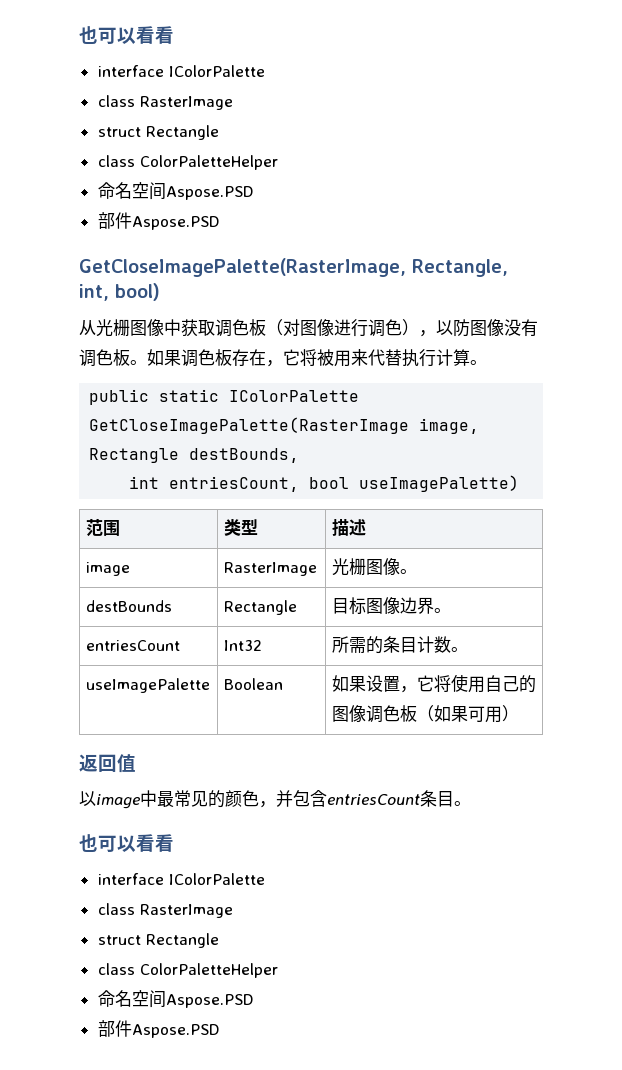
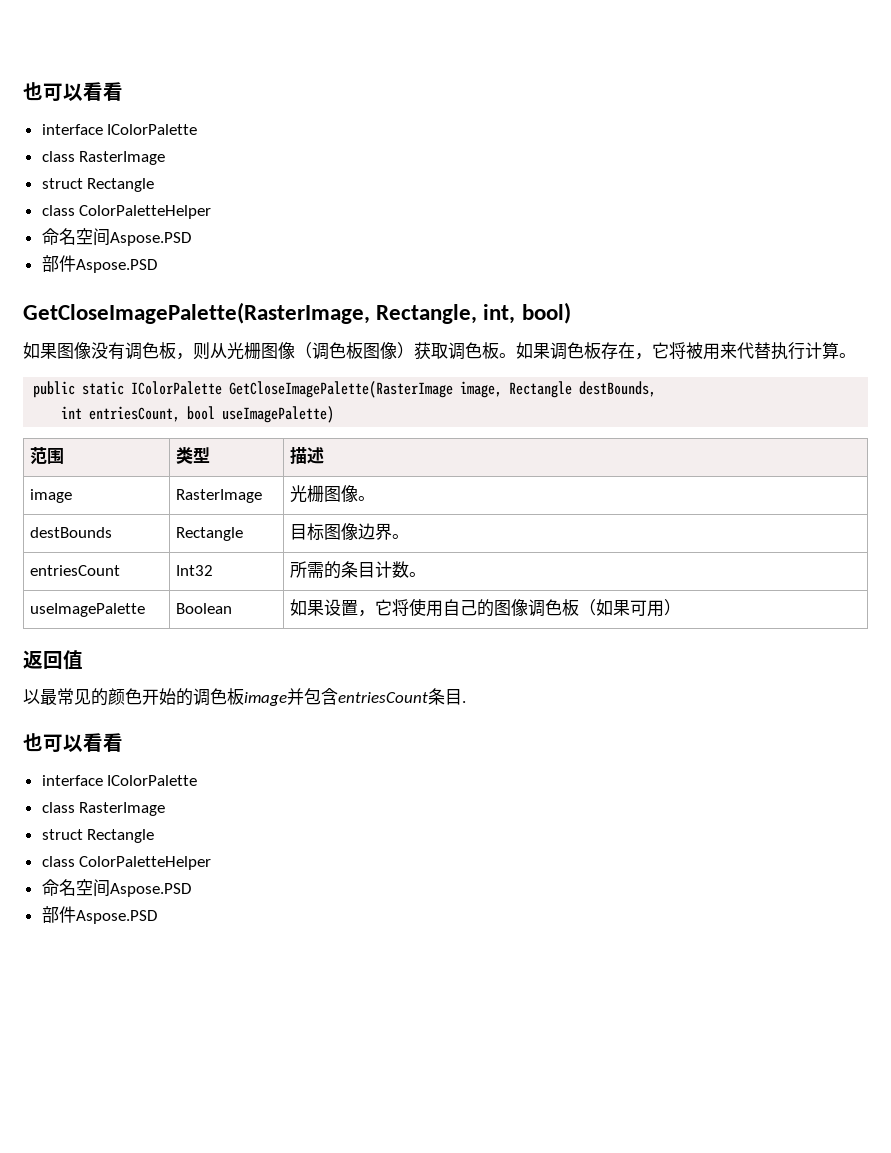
- 从光栅图像中获取调色板（对图像进行调色），以防图像没有调色板。
+ 如果图像没有调色板，则从光栅图像（调色板图像）获取调色板。
- 以image中最常见的颜色，并包含entriesCount条目。
+ 以最常见的颜色开始的调色板image并包含entriesCount条目.

